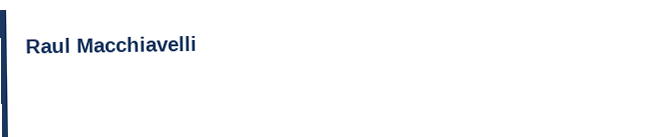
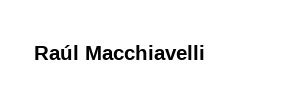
- Raul Macchiavelli
+ Raúl Macchiavelli

